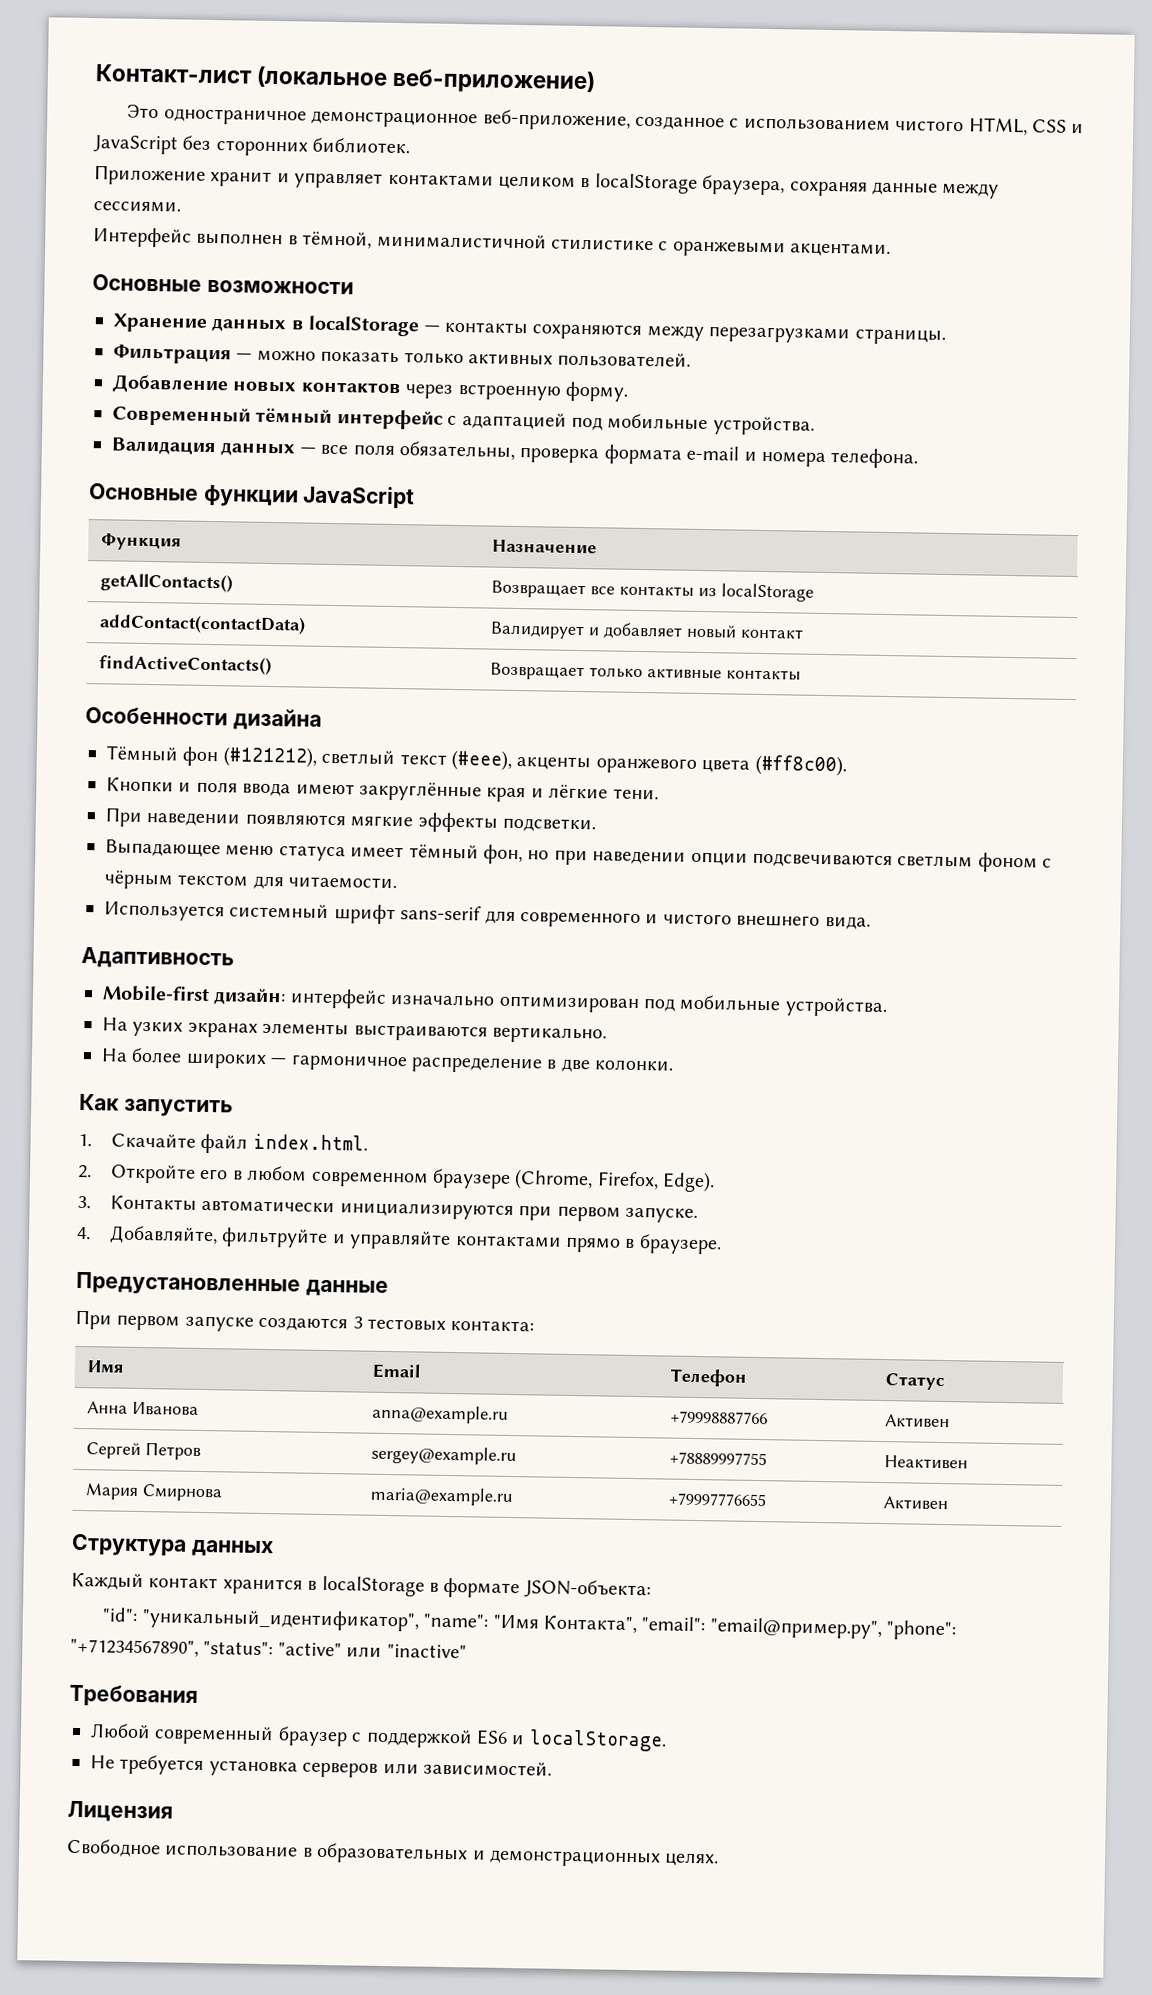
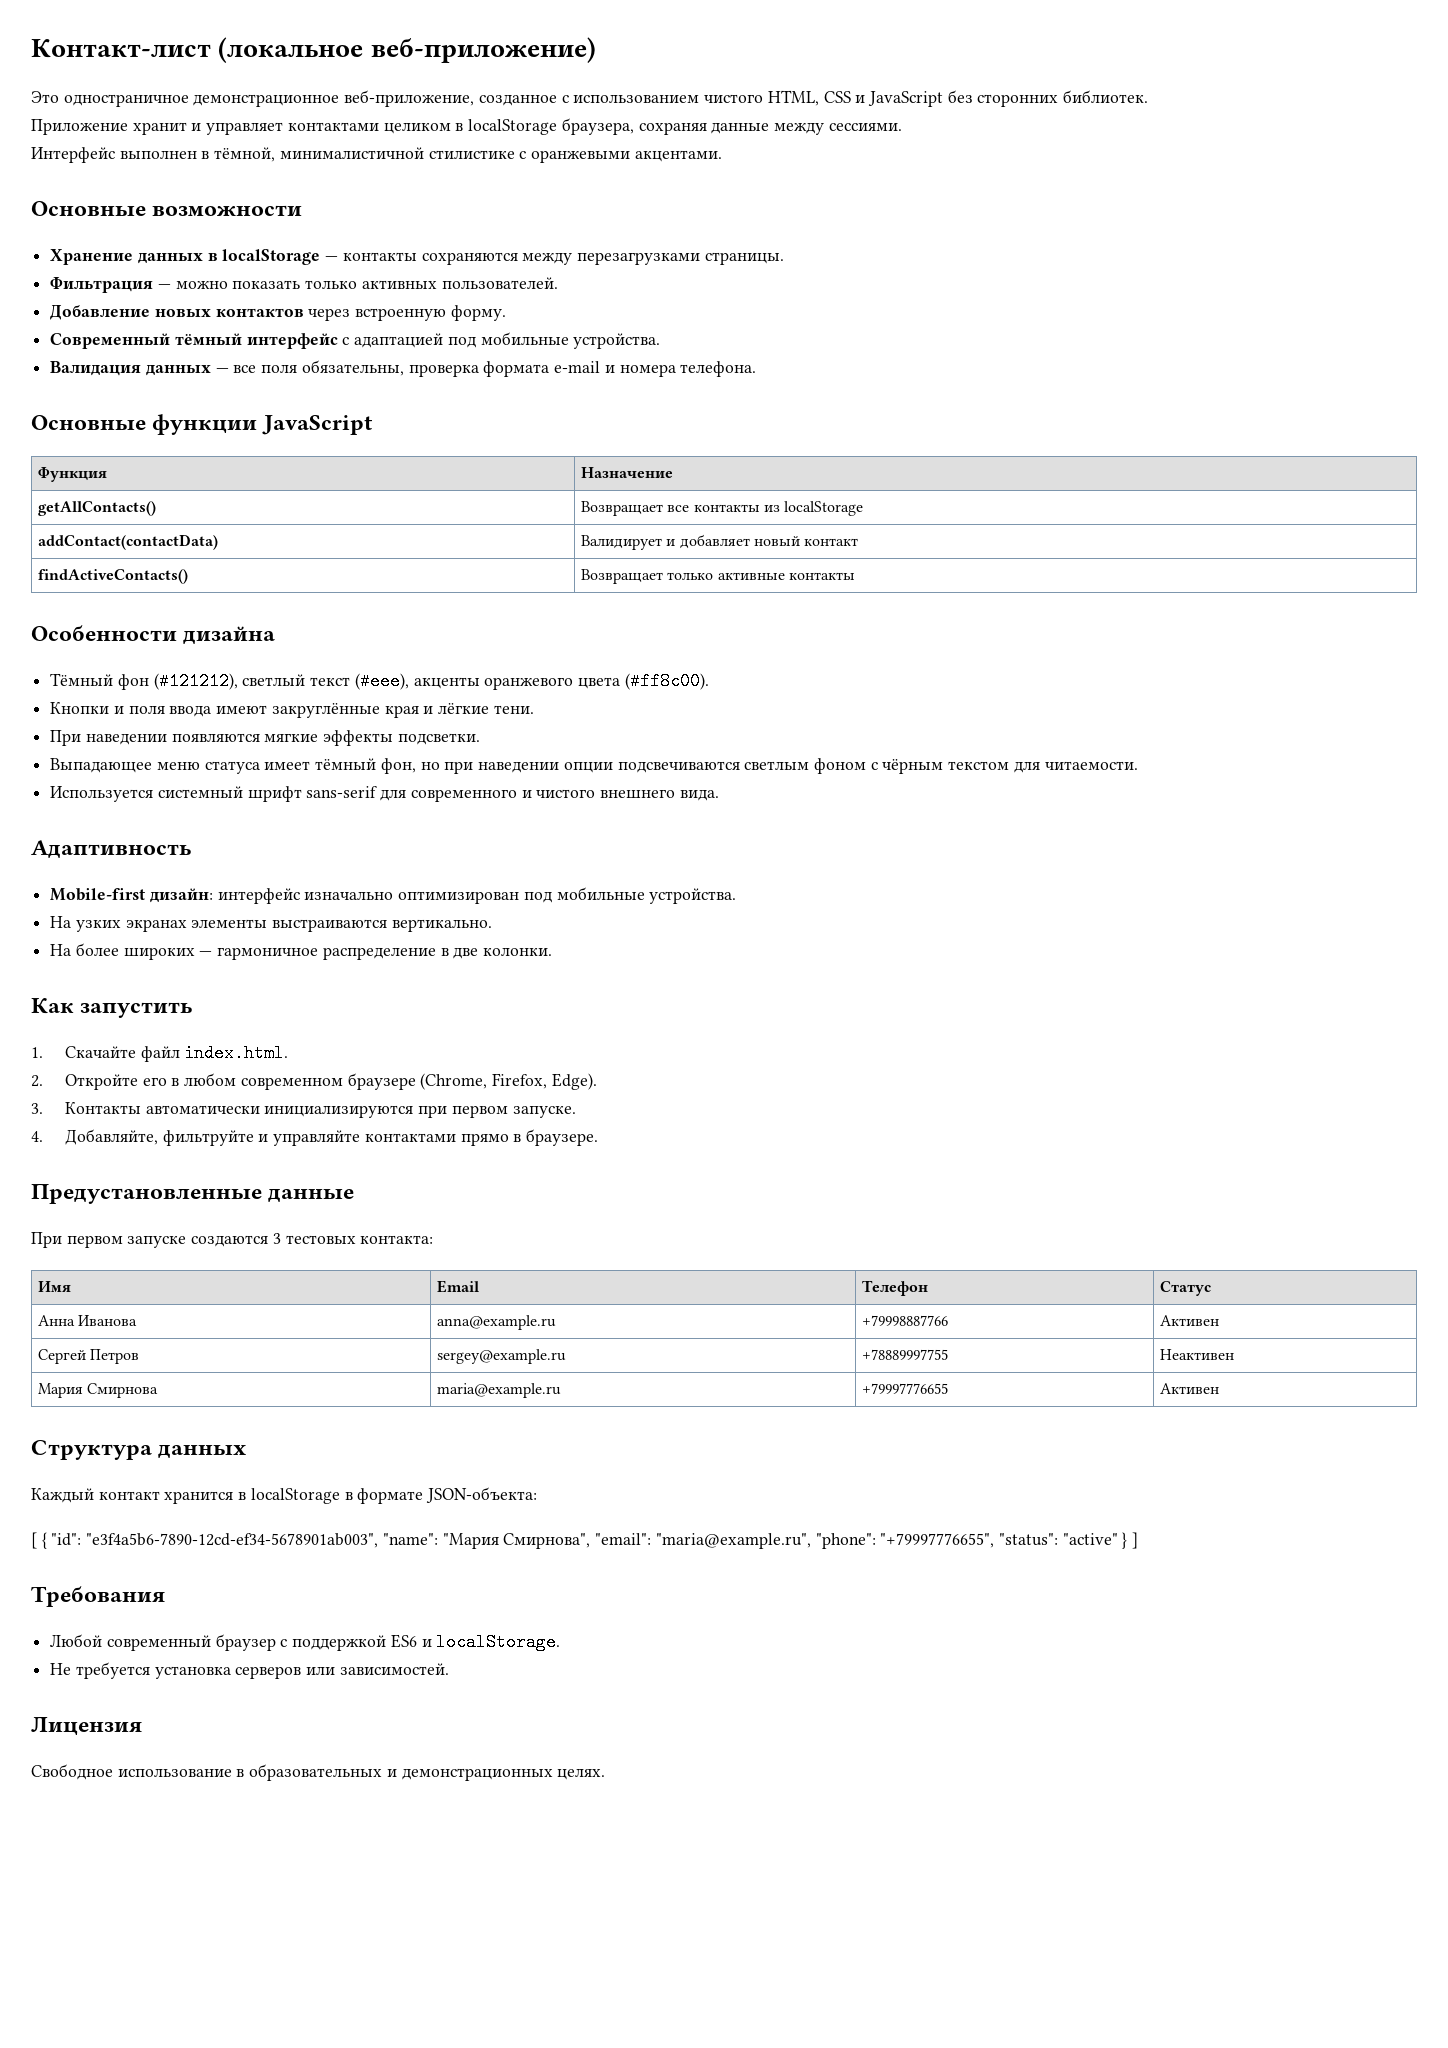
- "id": "уникальный_идентификатор", "name": "Имя Контакта", "email": "email@пример.ру", "phone": "+71234567890", "status": "active" или "inactive"
+ [ { "id": "e3f4a5b6-7890-12cd-ef34-5678901ab003", "name": "Мария Смирнова", "email": "maria@example.ru", "phone": "+79997776655", "status": "active" } ]

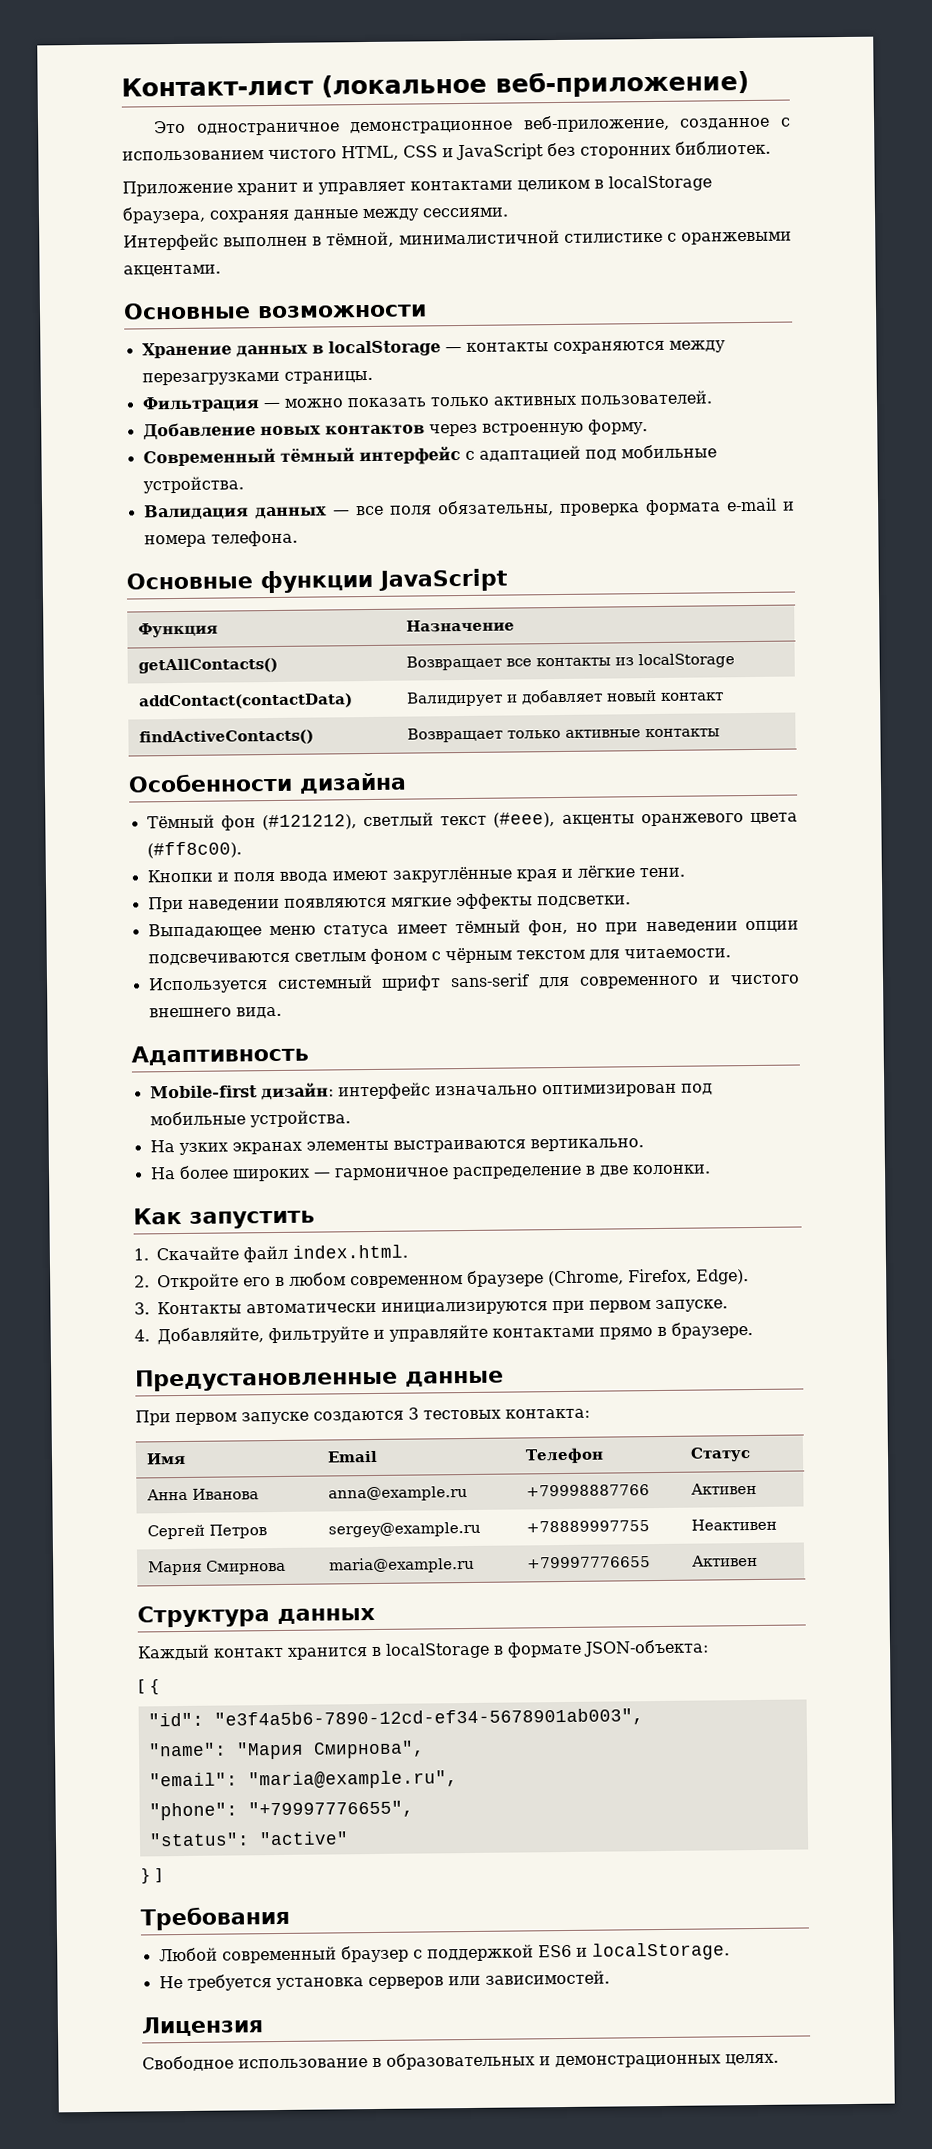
- [ { "id": "e3f4a5b6-7890-12cd-ef34-5678901ab003", "name": "Мария Смирнова", "email": "maria@example.ru", "phone": "+79997776655", "status": "active" } ]
+ [ {
+ "id": "e3f4a5b6-7890-12cd-ef34-5678901ab003",
+ "name": "Мария Смирнова",
+ "email": "maria@example.ru",
+ "phone": "+79997776655",
+ "status": "active"
+ } ]

